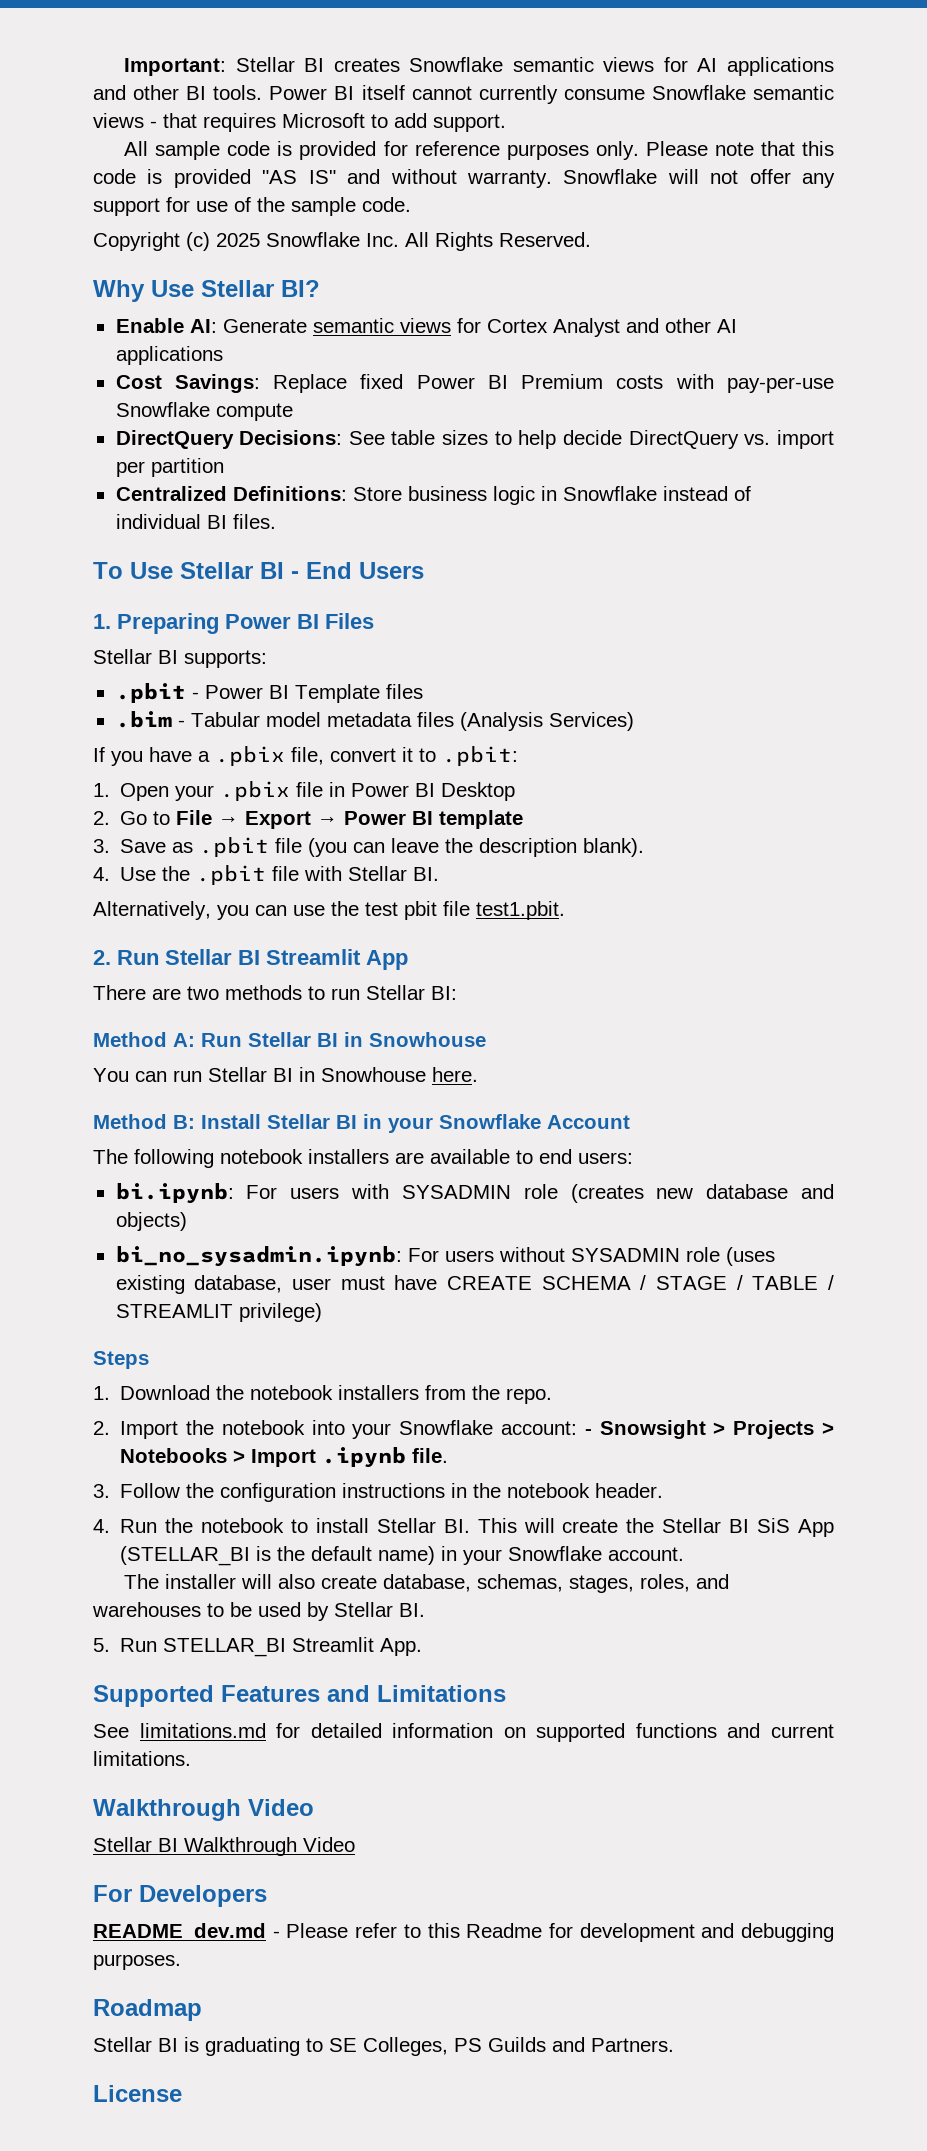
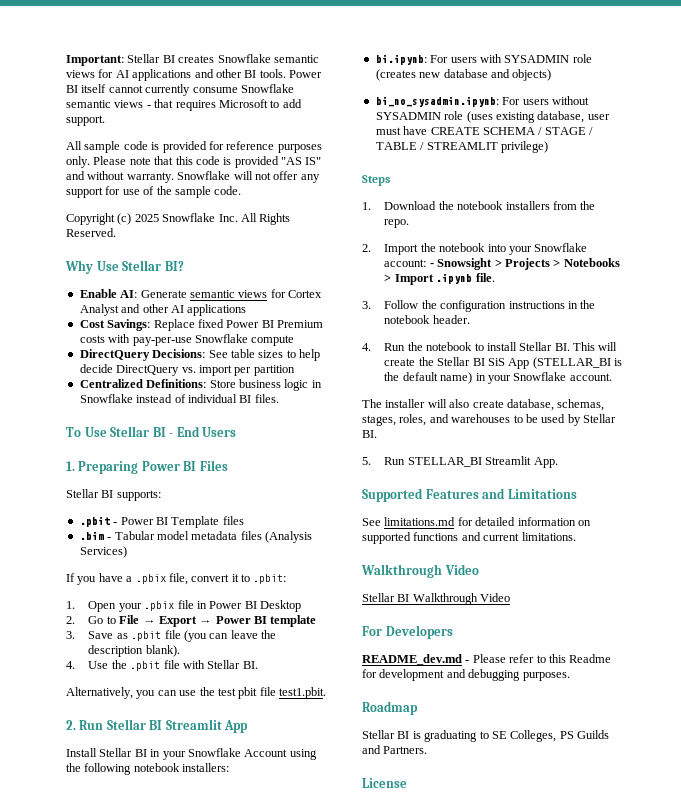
- There are two methods to run Stellar BI:
- Method A: Run Stellar BI in Snowhouse
- You can run Stellar BI in Snowhouse here.
- Method B: Install Stellar BI in your Snowflake Account
- The following notebook installers are available to end users:
+ Install Stellar BI in your Snowflake Account using the following notebook installers:

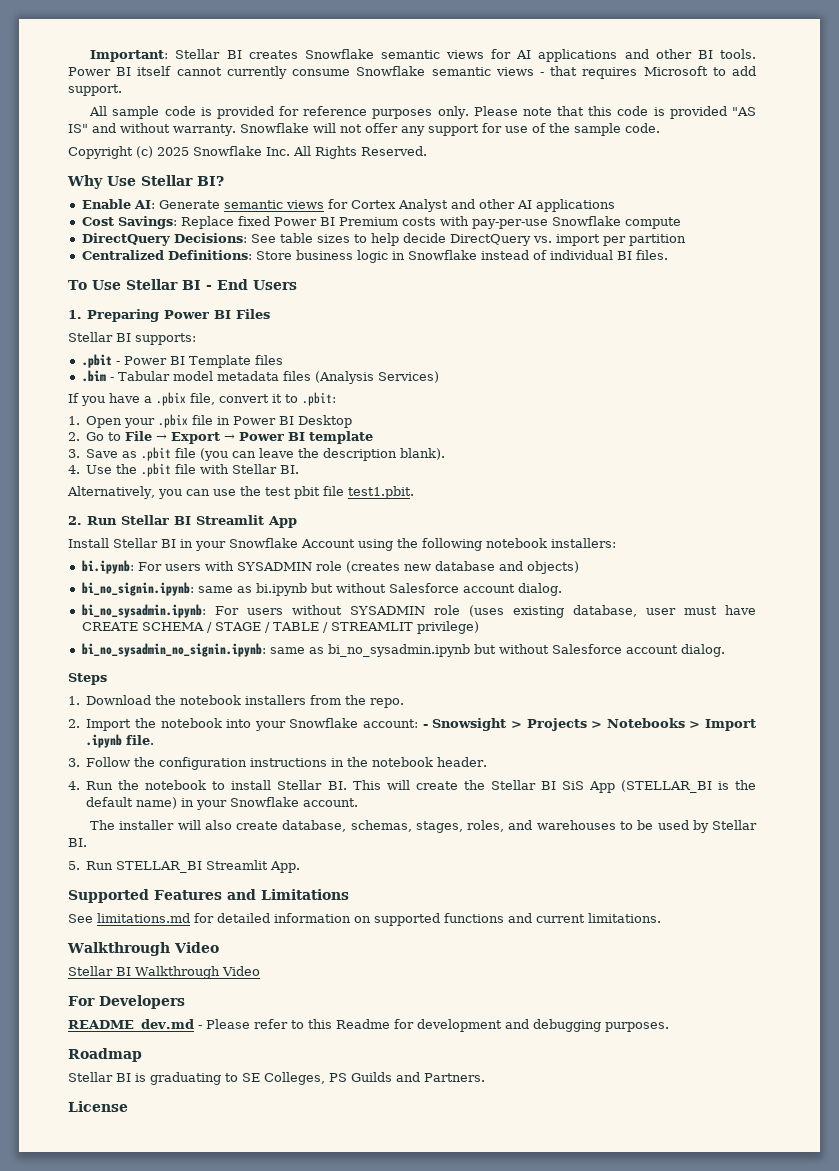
+ bi_no_signin.ipynb: same as bi.ipynb but without Salesforce account dialog.
+ bi_no_sysadmin_no_signin.ipynb: same as bi_no_sysadmin.ipynb but without Salesforce account dialog.

